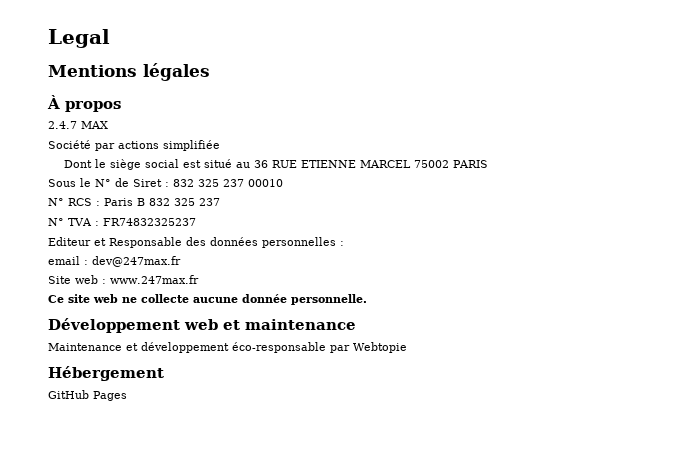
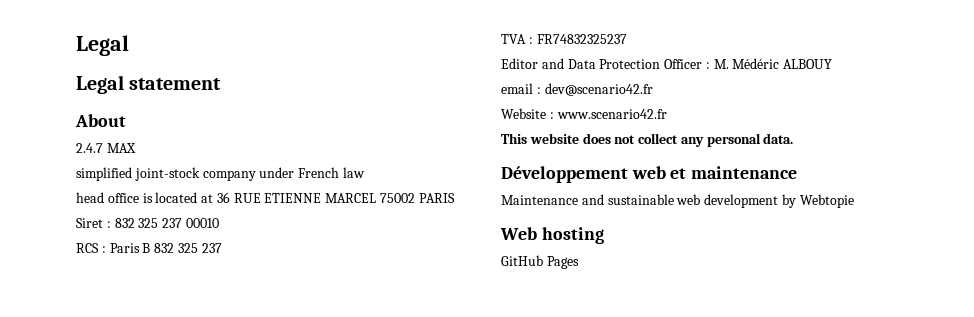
- Mentions légales
- À propos
+ Legal statement
+ About
  2.4.7 MAX
- Société par actions simplifiée
- Dont le siège social est situé au 36 RUE ETIENNE MARCEL 75002 PARIS
+ simplified joint-stock company under French law
+ head office is located at 36 RUE ETIENNE MARCEL 75002 PARIS
- Sous le N° de Siret : 832 325 237 00010
+ Siret : 832 325 237 00010
- N° RCS : Paris B 832 325 237
+ RCS : Paris B 832 325 237
- N° TVA : FR74832325237
+ TVA : FR74832325237
- Editeur et Responsable des données personnelles :
- email : dev@247max.fr
- Site web : www.247max.fr
- Ce site web ne collecte aucune donnée personnelle.
+ Editor and Data Protection Officer : M. Médéric ALBOUY
+ email : dev@scenario42.fr
+ Website : www.scenario42.fr
+ This website does not collect any personal data.
- Maintenance et développement éco-responsable par Webtopie
+ Maintenance and sustainable web development by Webtopie
- Hébergement
+ Web hosting

